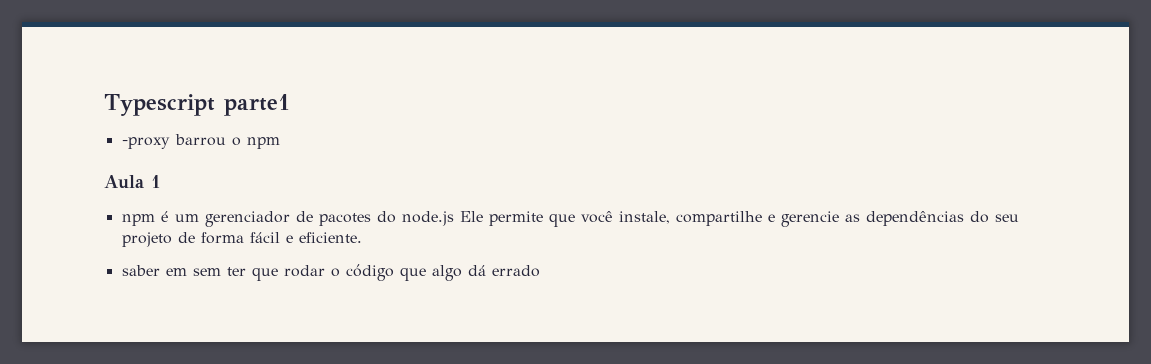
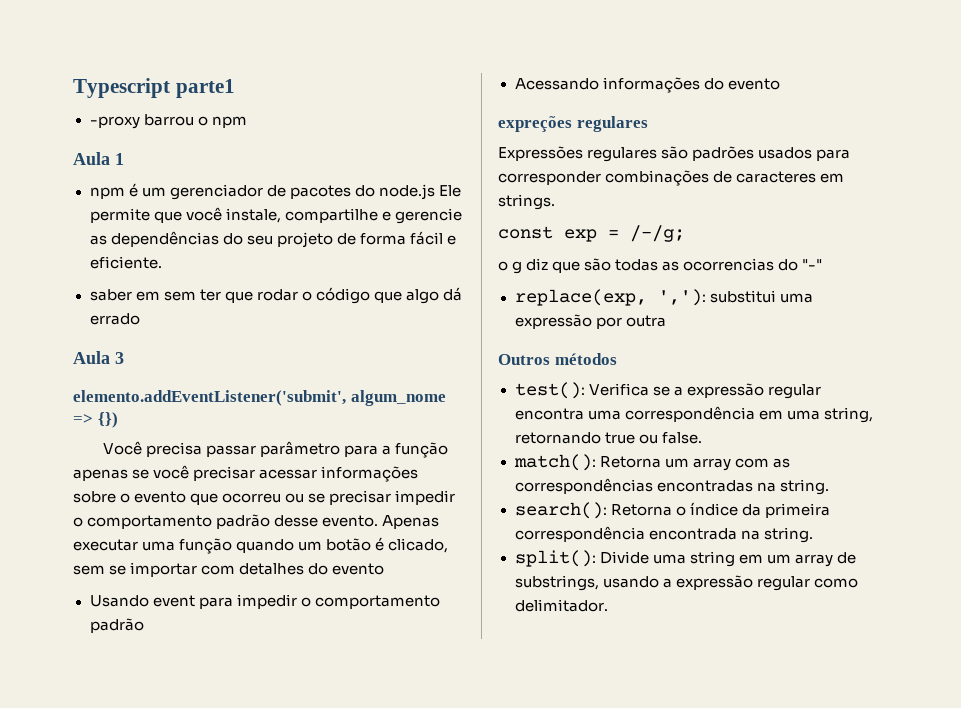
+ Aula 3
+ elemento.addEventListener('submit', algum_nome => {})
+ Você precisa passar parâmetro para a função apenas se você precisar acessar informações sobre o evento que ocorreu ou se precisar impedir o comportamento padrão desse evento. Apenas executar uma função quando um botão é clicado, sem se importar com detalhes do evento
+ Usando event para impedir o comportamento padrão
+ Acessando informações do evento
+ expreções regulares
+ Expressões regulares são padrões usados para corresponder combinações de caracteres em strings.
+ const exp = /-/g;
+ o g diz que são todas as ocorrencias do "-"
+ replace(exp, ','): substitui uma expressão por outra
+ Outros métodos
+ test(): Verifica se a expressão regular encontra uma correspondência em uma string, retornando true ou false.
+ match(): Retorna um array com as correspondências encontradas na string.
+ search(): Retorna o índice da primeira correspondência encontrada na string.
+ split(): Divide uma string em um array de substrings, usando a expressão regular como delimitador.

